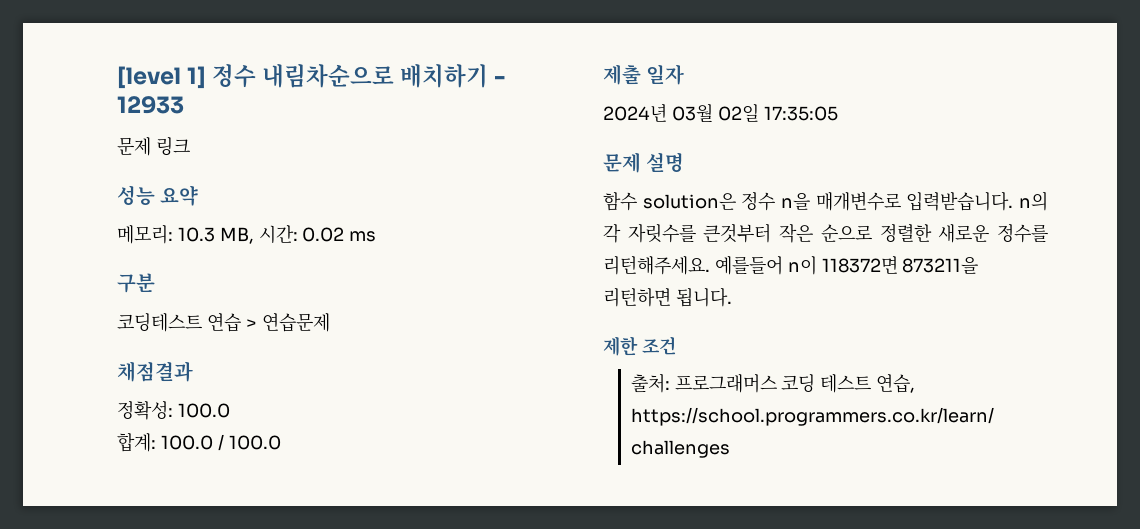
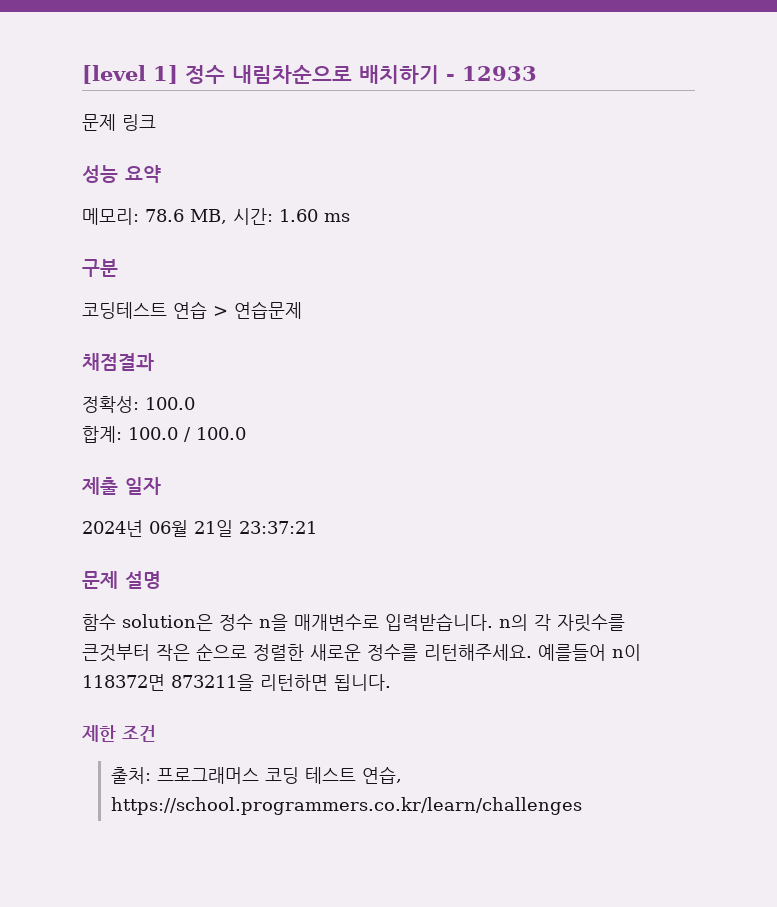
- 메모리: 10.3 MB, 시간: 0.02 ms
+ 메모리: 78.6 MB, 시간: 1.60 ms
- 2024년 03월 02일 17:35:05
+ 2024년 06월 21일 23:37:21

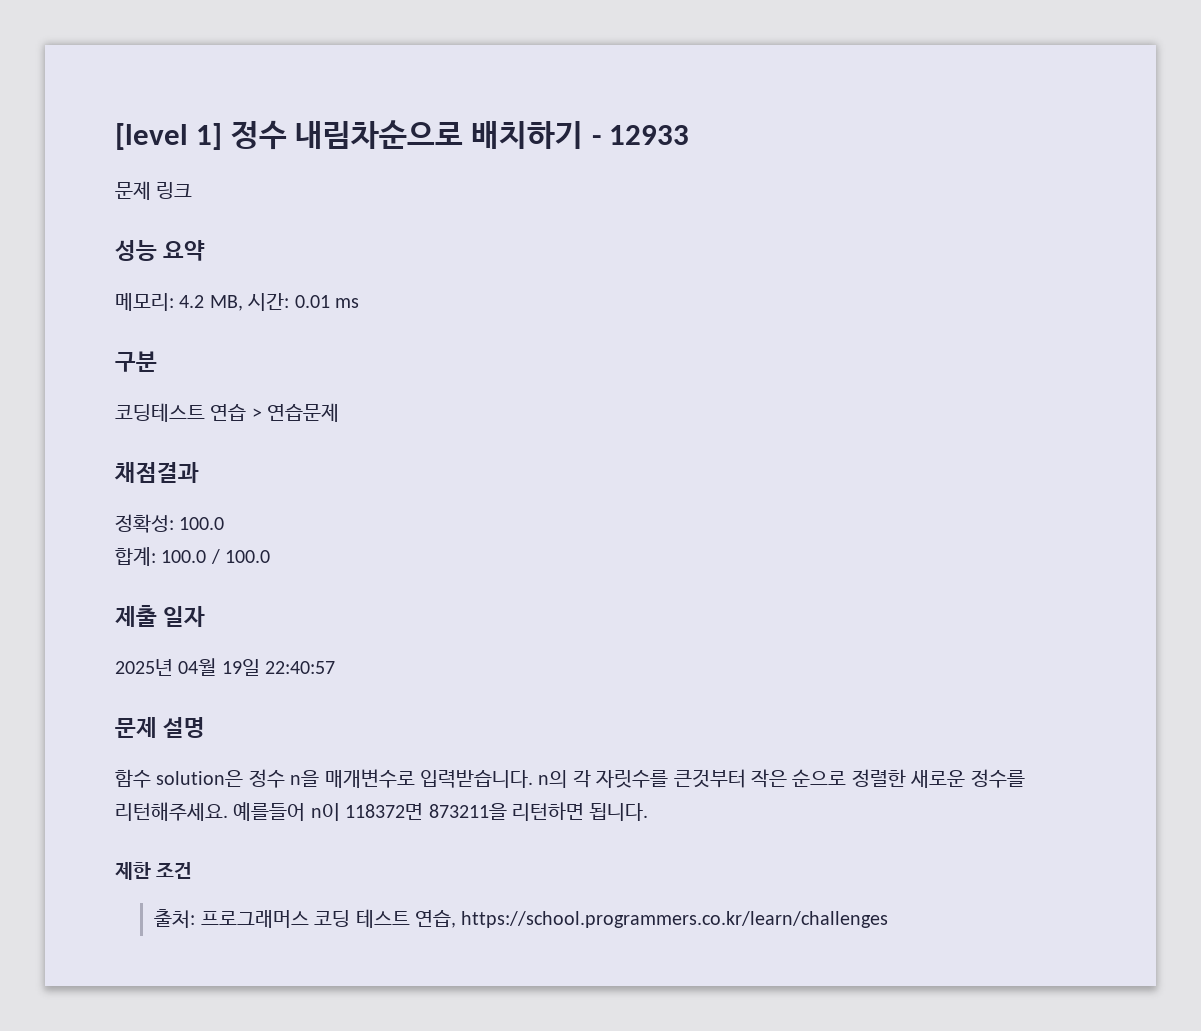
- 메모리: 78.6 MB, 시간: 1.60 ms
+ 메모리: 4.2 MB, 시간: 0.01 ms
- 2024년 06월 21일 23:37:21
+ 2025년 04월 19일 22:40:57

